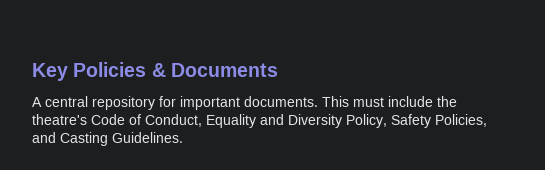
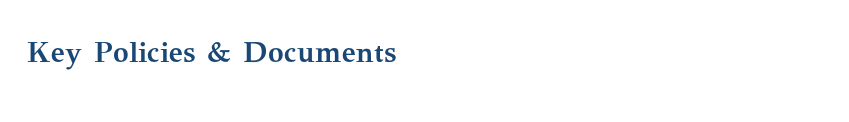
- A central repository for important documents. This must include the theatre's Code of Conduct, Equality and Diversity Policy, Safety Policies, and Casting Guidelines.

